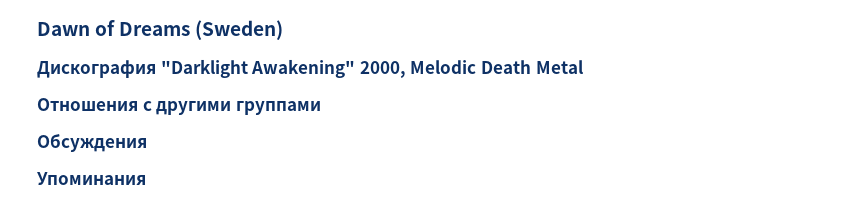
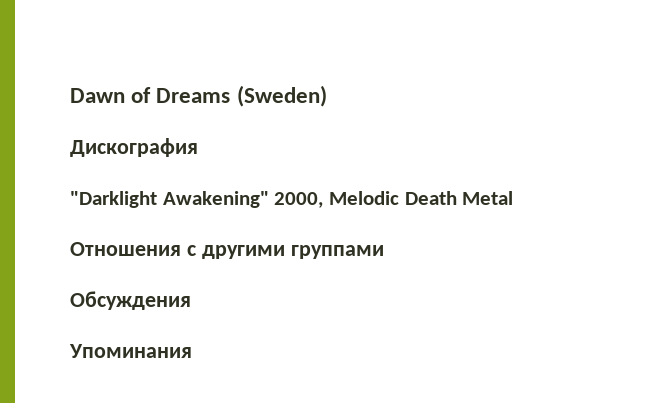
- Дискография "Darklight Awakening" 2000, Melodic Death Metal
+ Дискография
+ "Darklight Awakening" 2000, Melodic Death Metal

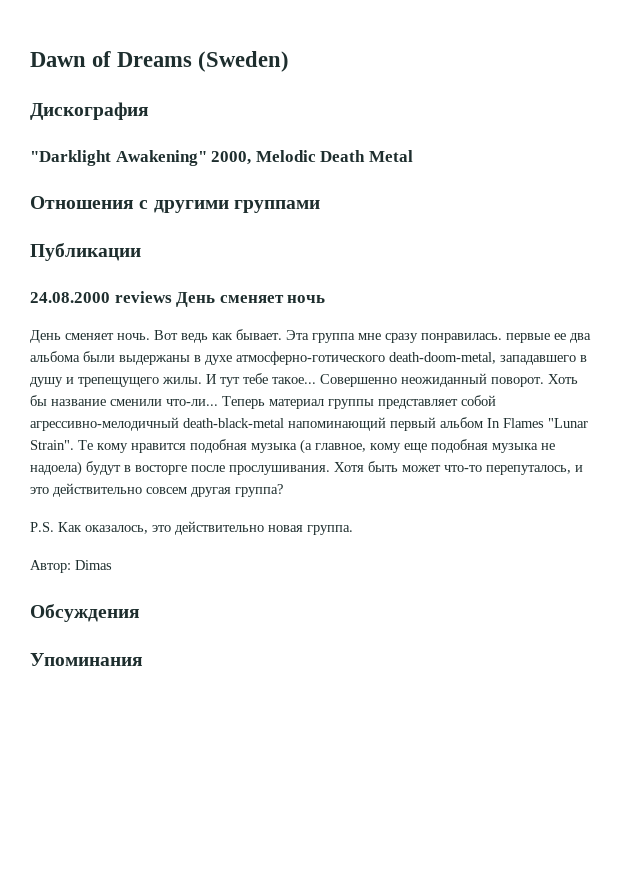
+ Публикации
+ 24.08.2000 reviews День сменяет ночь
+ День сменяет ночь. Вот ведь как бывает. Эта группа мне сразу понравилась. первые ее два альбома были выдержаны в духе атмосферно-готического death-doom-metal, западавшего в душу и трепещущего жилы. И тут тебе такое... Совершенно неожиданный поворот. Хоть бы название сменили что-ли... Теперь материал группы представляет собой агрессивно-мелодичный death-black-metal напоминающий первый альбом In Flames "Lunar Strain". Те кому нравится подобная музыка (а главное, кому еще подобная музыка не надоела) будут в восторге после прослушивания. Хотя быть может что-то перепуталось, и это действительно совсем другая группа?
+ P.S. Как оказалось, это действительно новая группа.
+ Автор: Dimas

